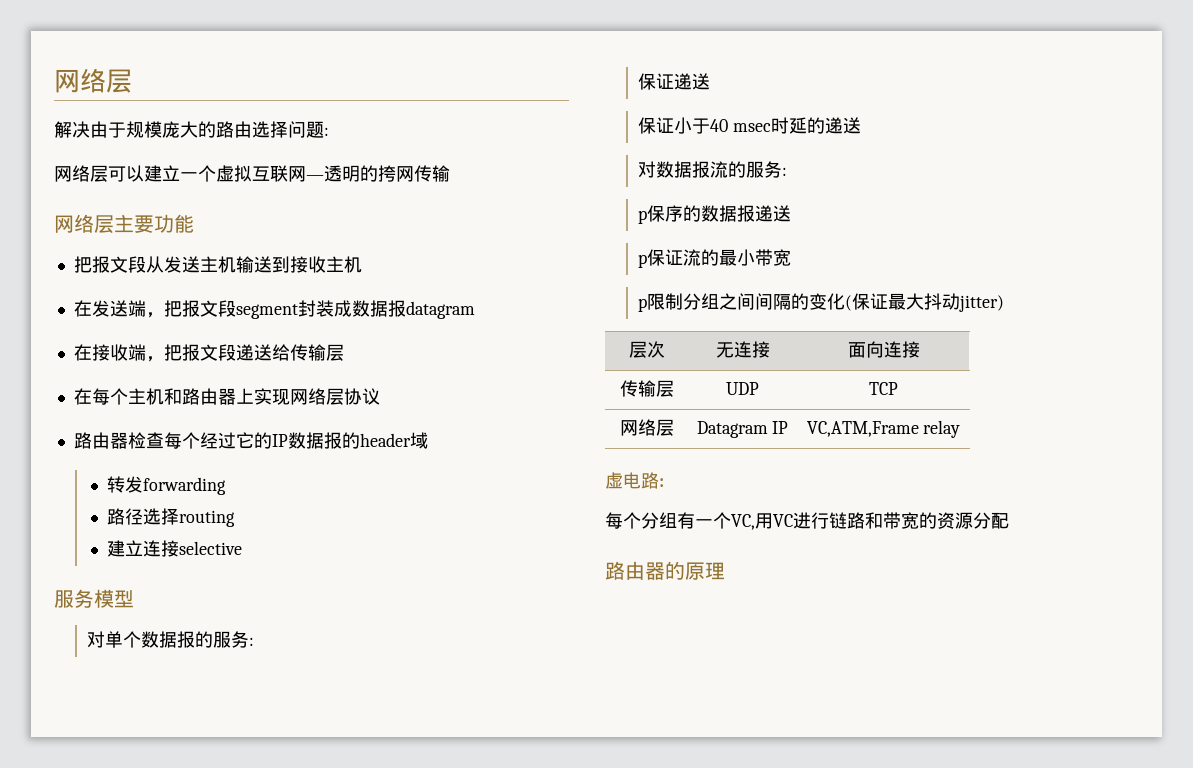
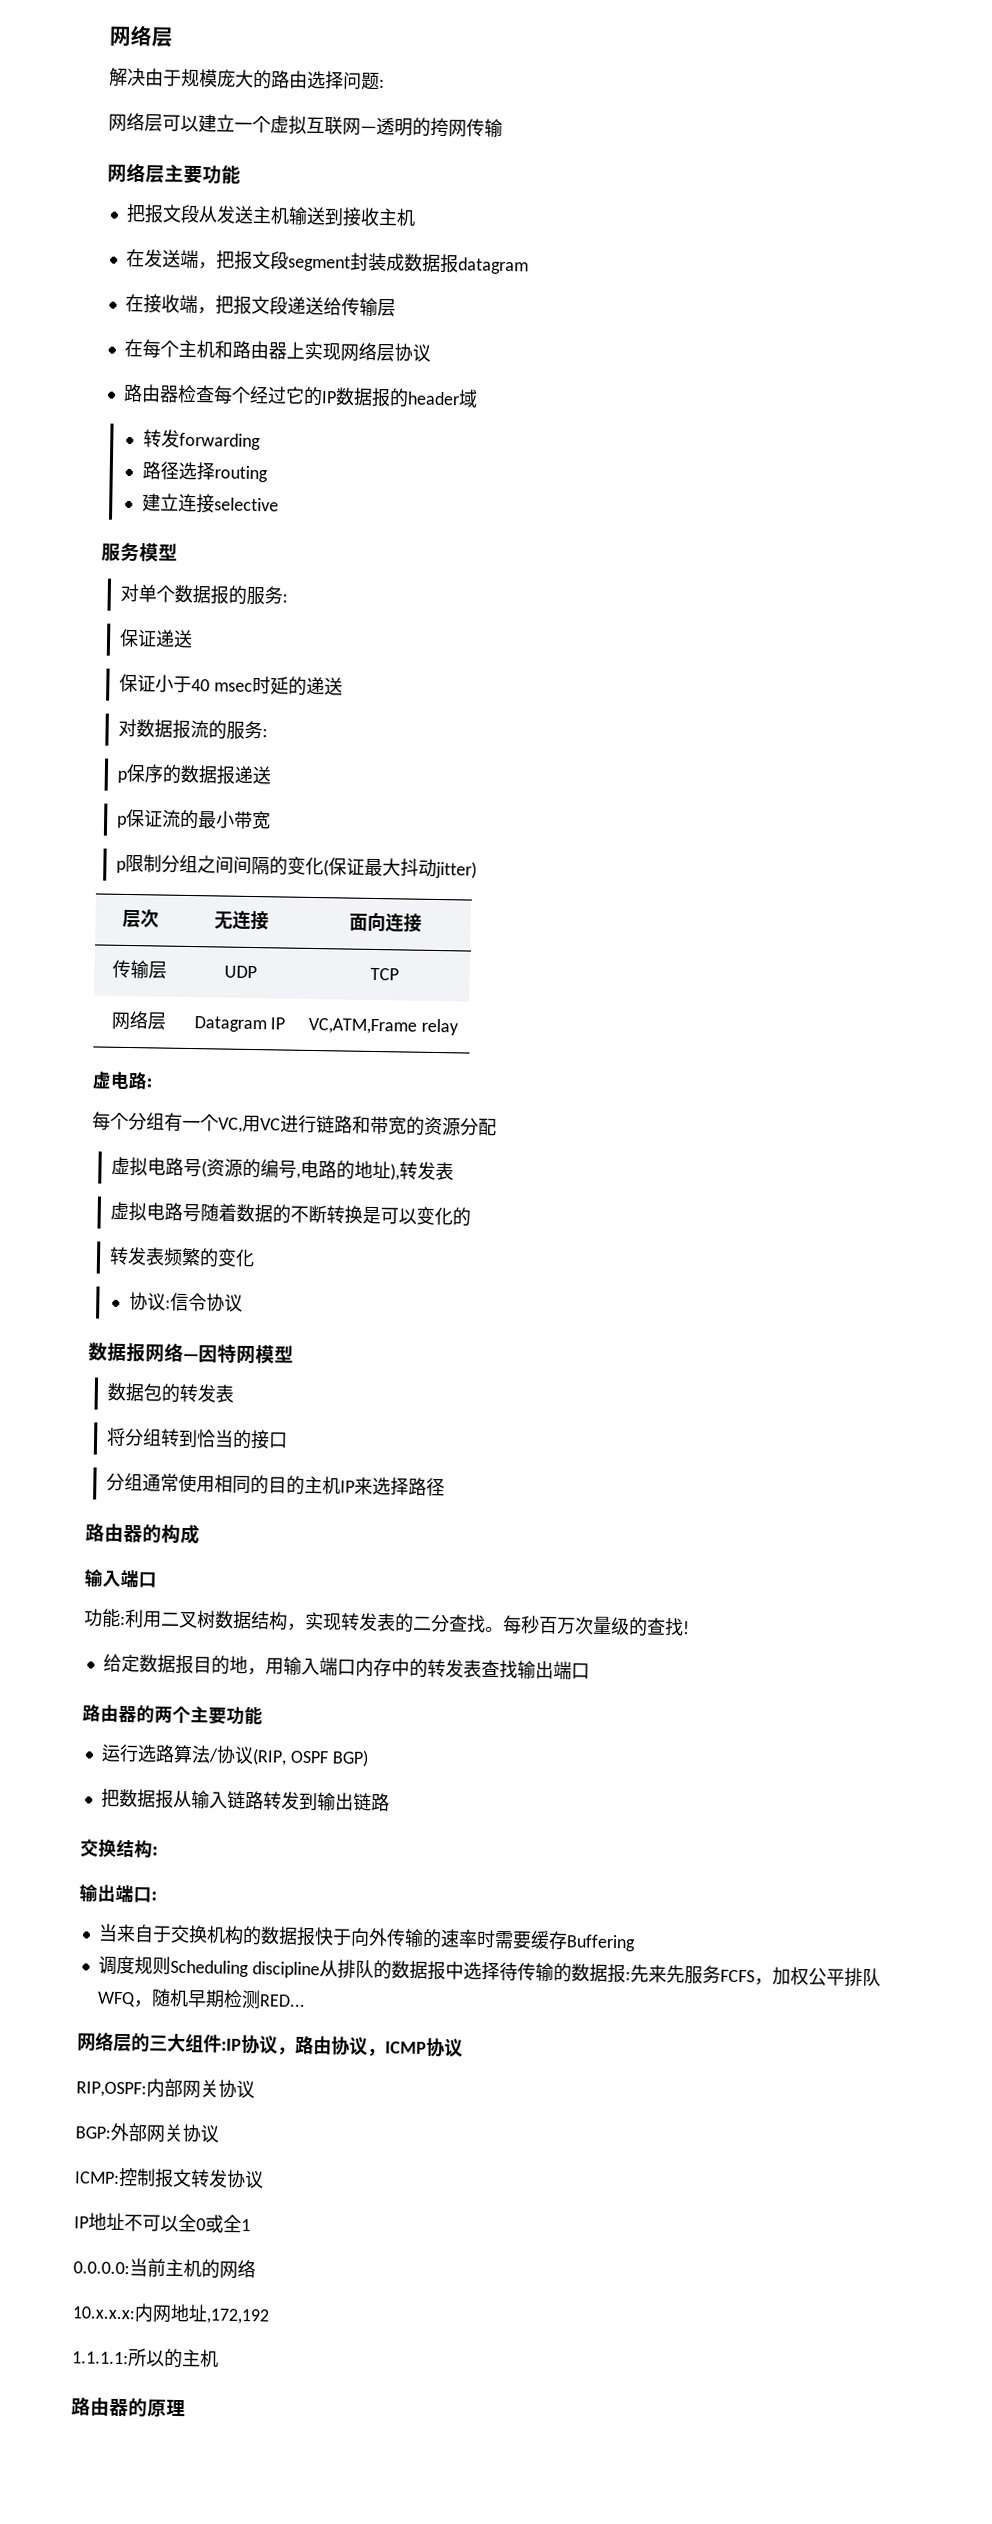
+ 虚拟电路号(资源的编号,电路的地址),转发表
+ 虚拟电路号随着数据的不断转换是可以变化的
+ 转发表频繁的变化
+ 协议:信令协议
+ 数据报网络—因特网模型
+ 数据包的转发表
+ 将分组转到恰当的接口
+ 分组通常使用相同的目的主机IP来选择路径
+ 路由器的构成
+ 输入端口
+ 功能:利用二叉树数据结构，实现转发表的二分查找。每秒百万次量级的查找!
+ 给定数据报目的地，用输入端口内存中的转发表查找输出端口
+ 路由器的两个主要功能
+ 运行选路算法/协议(RIP, OSPF BGP)
+ 把数据报从输入链路转发到输出链路
+ 交换结构:
+ 输出端口:
+ 当来自于交换机构的数据报快于向外传输的速率时需要缓存Buffering
+ 调度规则Scheduling discipline从排队的数据报中选择待传输的数据报:先来先服务FCFS，加权公平排队WFQ，随机早期检测RED...
+ 网络层的三大组件:IP协议，路由协议，ICMP协议
+ RIP,OSPF:内部网关协议
+ BGP:外部网关协议
+ ICMP:控制报文转发协议
+ IP地址不可以全0或全1
+ 0.0.0.0:当前主机的网络
+ 10.x.x.x:内网地址,172,192
+ 1.1.1.1:所以的主机

